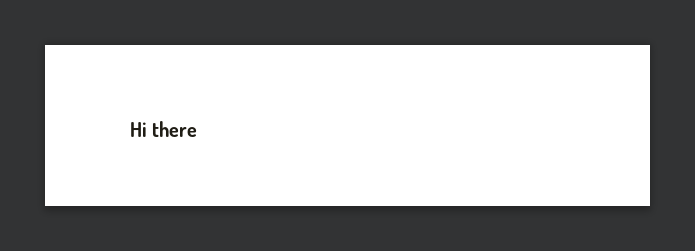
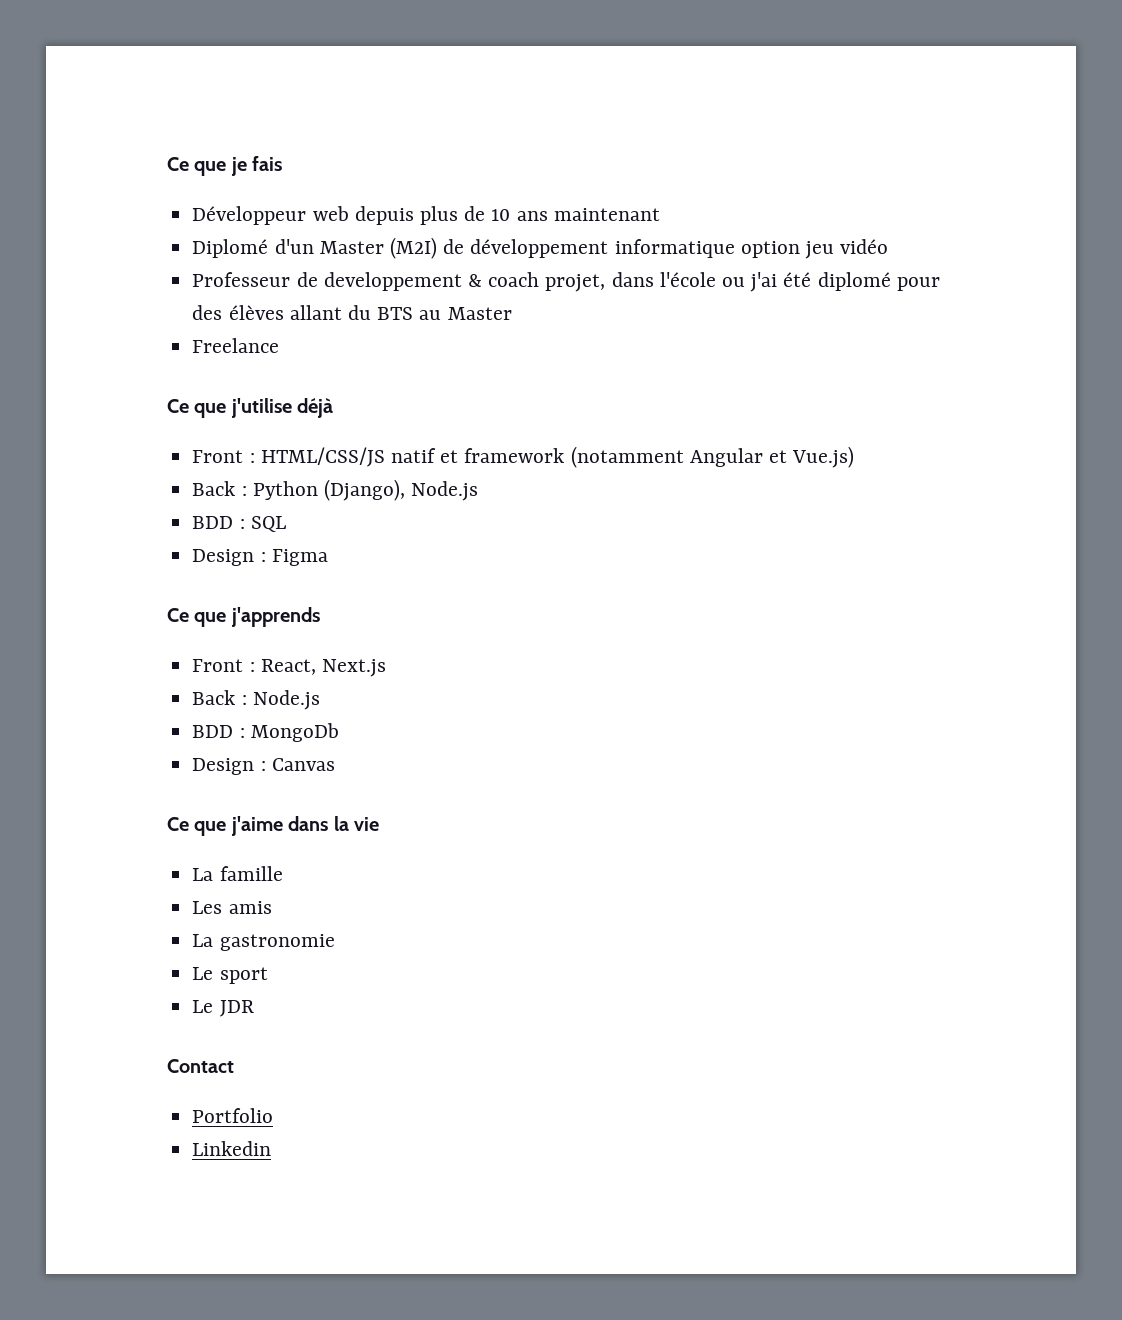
- Hi there
+ Ce que je fais
+ Développeur web depuis plus de 10 ans maintenant
+ Diplomé d'un Master (M2I) de développement informatique option jeu vidéo
+ Professeur de developpement & coach projet, dans l'école ou j'ai été diplomé pour des élèves allant du BTS au Master
+ Freelance
+ Ce que j'utilise déjà
+ Front : HTML/CSS/JS natif et framework (notamment Angular et Vue.js)
+ Back : Python (Django), Node.js
+ BDD : SQL
+ Design : Figma
+ Ce que j'apprends
+ Front : React, Next.js
+ Back : Node.js
+ BDD : MongoDb
+ Design : Canvas
+ Ce que j'aime dans la vie
+ La famille
+ Les amis
+ La gastronomie
+ Le sport
+ Le JDR
+ Contact
+ Portfolio
+ Linkedin

